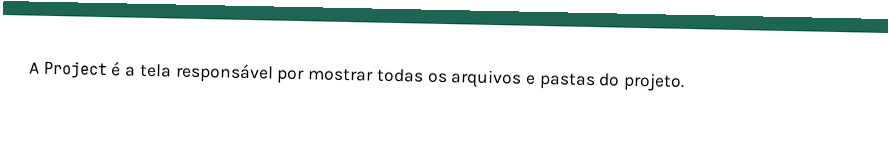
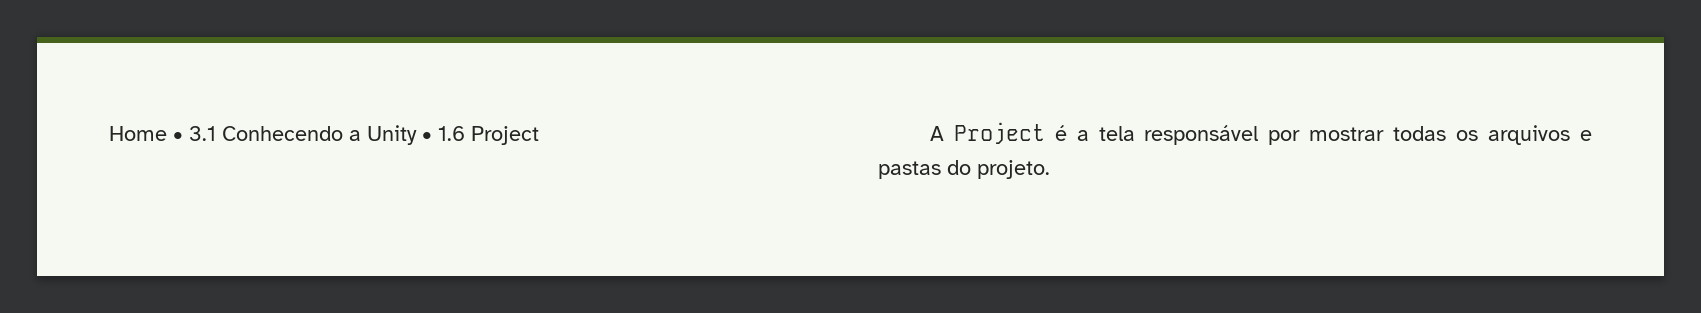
+ Home • 3.1 Conhecendo a Unity • 1.6 Project

